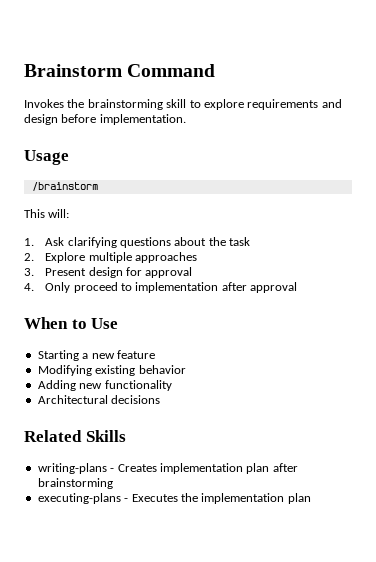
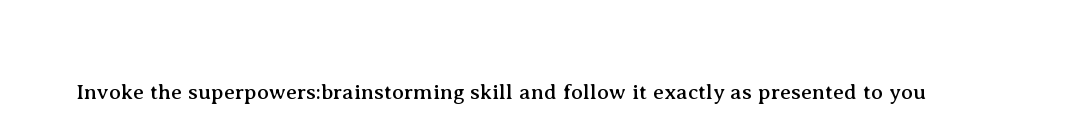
- Brainstorm Command
- Invokes the brainstorming skill to explore requirements and design before implementation.
- Usage
- /brainstorm
- This will:
- 1. Ask clarifying questions about the task
- 2. Explore multiple approaches
- 3. Present design for approval
- 4. Only proceed to implementation after approval
- When to Use
- Starting a new feature
- Modifying existing behavior
- Adding new functionality
- Architectural decisions
- Related Skills
- writing-plans - Creates implementation plan after brainstorming
- executing-plans - Executes the implementation plan
+ Invoke the superpowers:brainstorming skill and follow it exactly as presented to you

